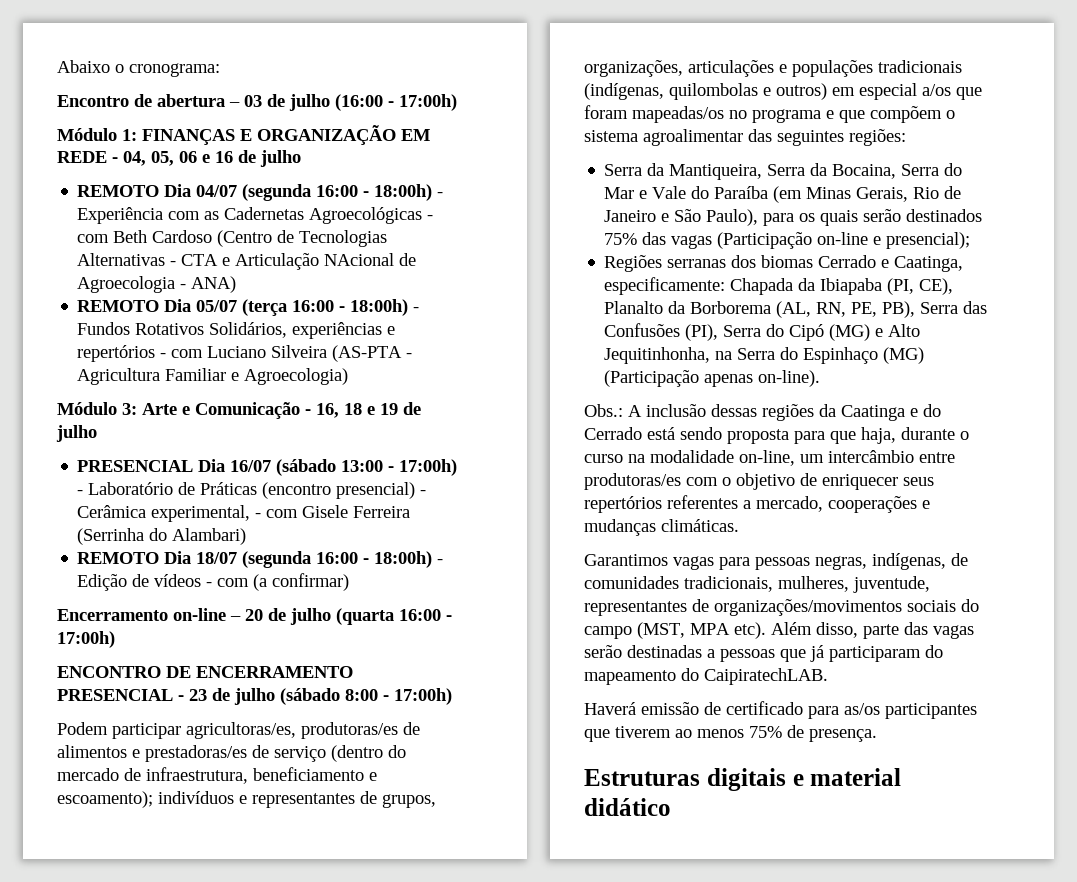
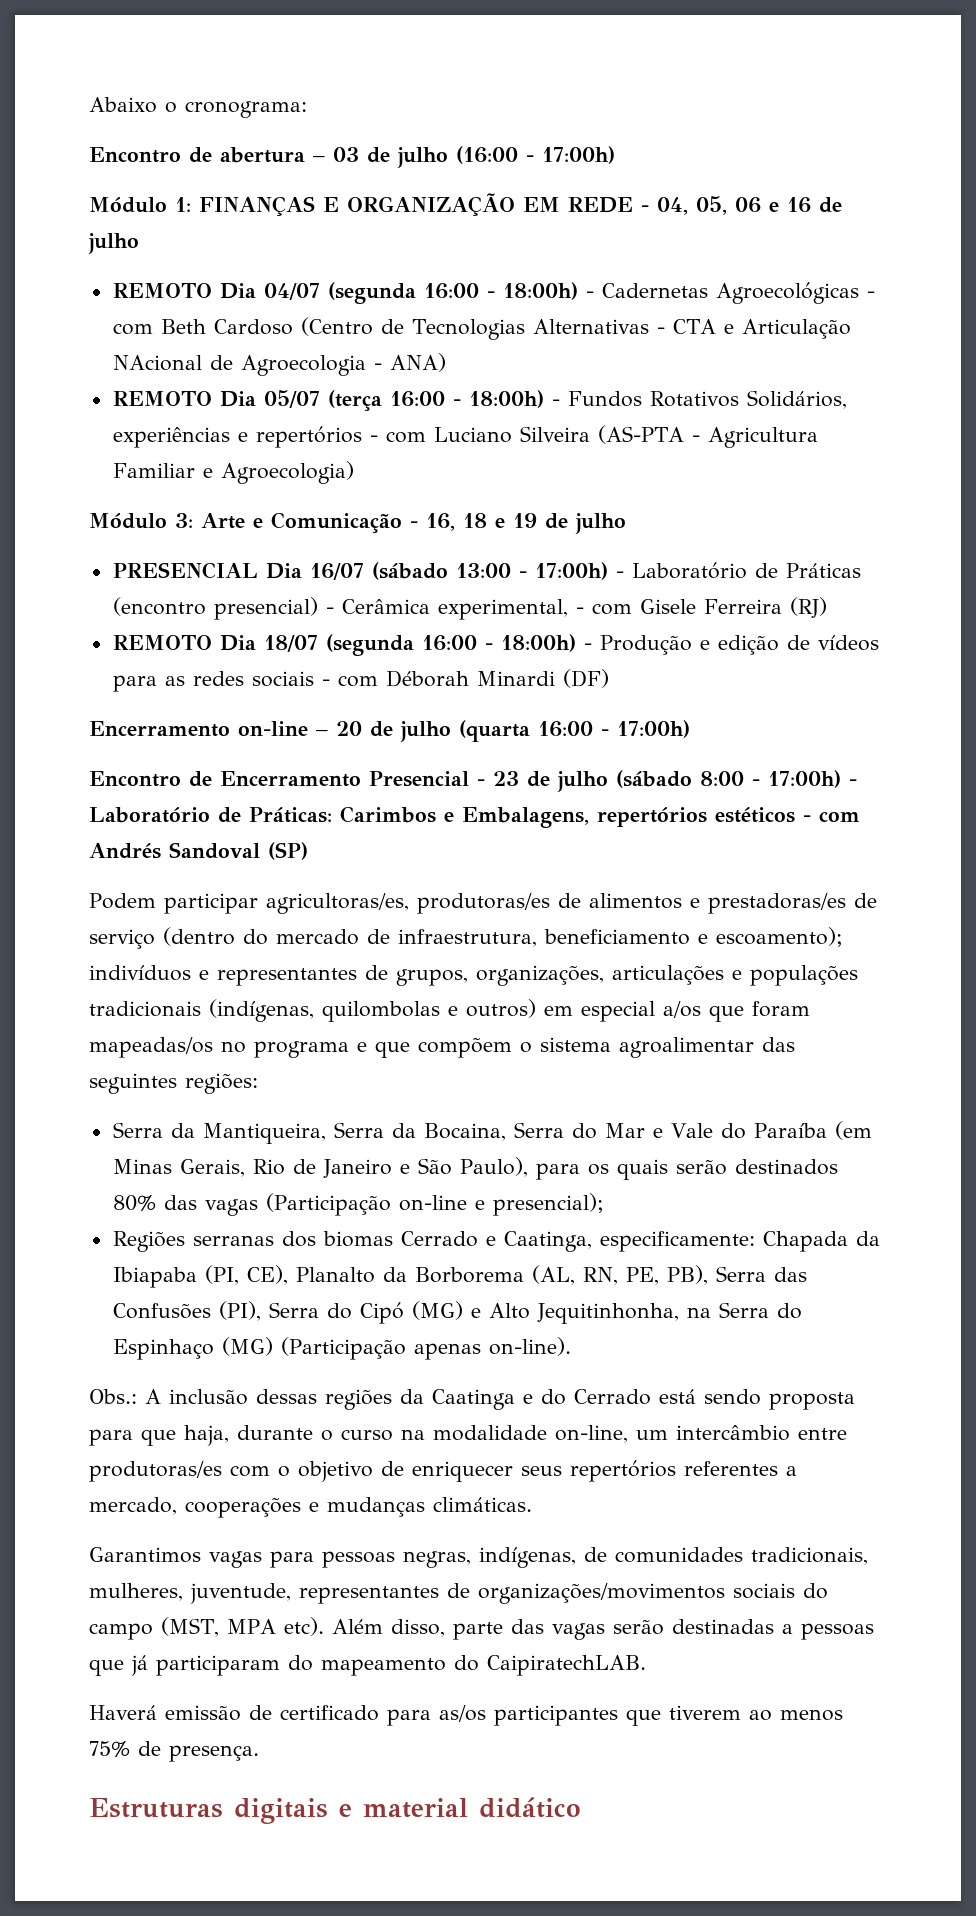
- REMOTO Dia 04/07 (segunda 16:00 - 18:00h) - Experiência com as Cadernetas Agroecológicas - com Beth Cardoso (Centro de Tecnologias Alternativas - CTA e Articulação NAcional de Agroecologia - ANA)
+ REMOTO Dia 04/07 (segunda 16:00 - 18:00h) - Cadernetas Agroecológicas - com Beth Cardoso (Centro de Tecnologias Alternativas - CTA e Articulação NAcional de Agroecologia - ANA)
- PRESENCIAL Dia 16/07 (sábado 13:00 - 17:00h) - Laboratório de Práticas (encontro presencial) - Cerâmica experimental, - com Gisele Ferreira (Serrinha do Alambari)
+ PRESENCIAL Dia 16/07 (sábado 13:00 - 17:00h) - Laboratório de Práticas (encontro presencial) - Cerâmica experimental, - com Gisele Ferreira (RJ)
- REMOTO Dia 18/07 (segunda 16:00 - 18:00h) - Edição de vídeos - com (a confirmar)
+ REMOTO Dia 18/07 (segunda 16:00 - 18:00h) - Produção e edição de vídeos para as redes sociais - com Déborah Minardi (DF)
- ENCONTRO DE ENCERRAMENTO PRESENCIAL - 23 de julho (sábado 8:00 - 17:00h)
+ Encontro de Encerramento Presencial - 23 de julho (sábado 8:00 - 17:00h) - Laboratório de Práticas: Carimbos e Embalagens, repertórios estéticos - com Andrés Sandoval (SP)
- Serra da Mantiqueira, Serra da Bocaina, Serra do Mar e Vale do Paraíba (em Minas Gerais, Rio de Janeiro e São Paulo), para os quais serão destinados 75% das vagas (Participação on-line e presencial);
+ Serra da Mantiqueira, Serra da Bocaina, Serra do Mar e Vale do Paraíba (em Minas Gerais, Rio de Janeiro e São Paulo), para os quais serão destinados 80% das vagas (Participação on-line e presencial);

